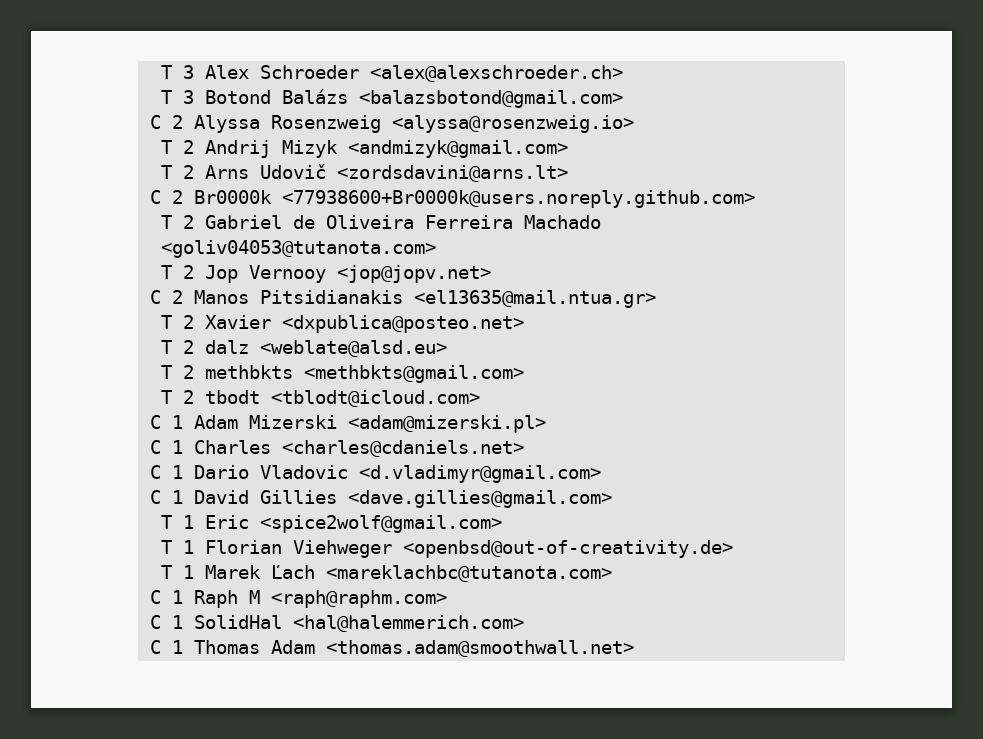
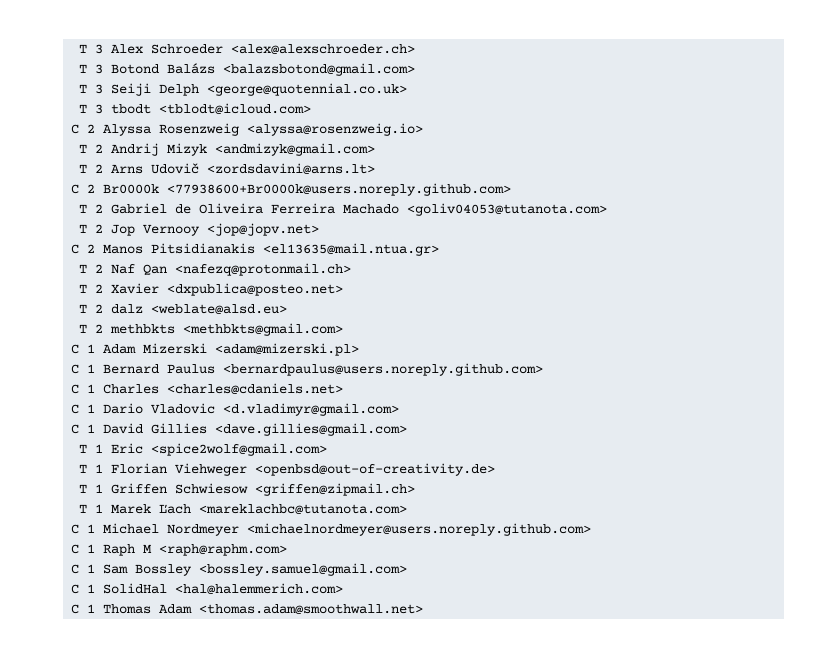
+ T 3 Seiji Delph <george@quotennial.co.uk>
+ T 3 tbodt <tblodt@icloud.com>
+ T 2 Naf Qan <nafezq@protonmail.ch>
- T 2 tbodt <tblodt@icloud.com>
+ C 1 Bernard Paulus <bernardpaulus@users.noreply.github.com>
+ T 1 Griffen Schwiesow <griffen@zipmail.ch>
+ C 1 Michael Nordmeyer <michaelnordmeyer@users.noreply.github.com>
+ C 1 Sam Bossley <bossley.samuel@gmail.com>

